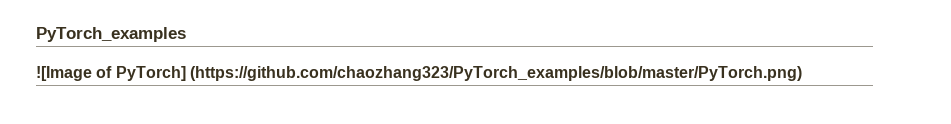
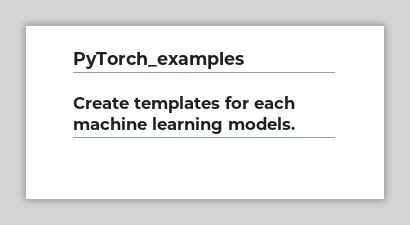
- ![Image of PyTorch] (https://github.com/chaozhang323/PyTorch_examples/blob/master/PyTorch.png)
+ Create templates for each machine learning models.

